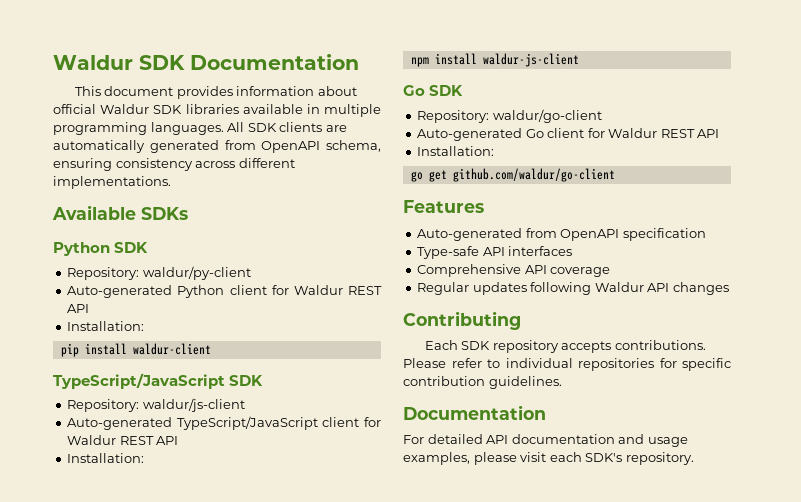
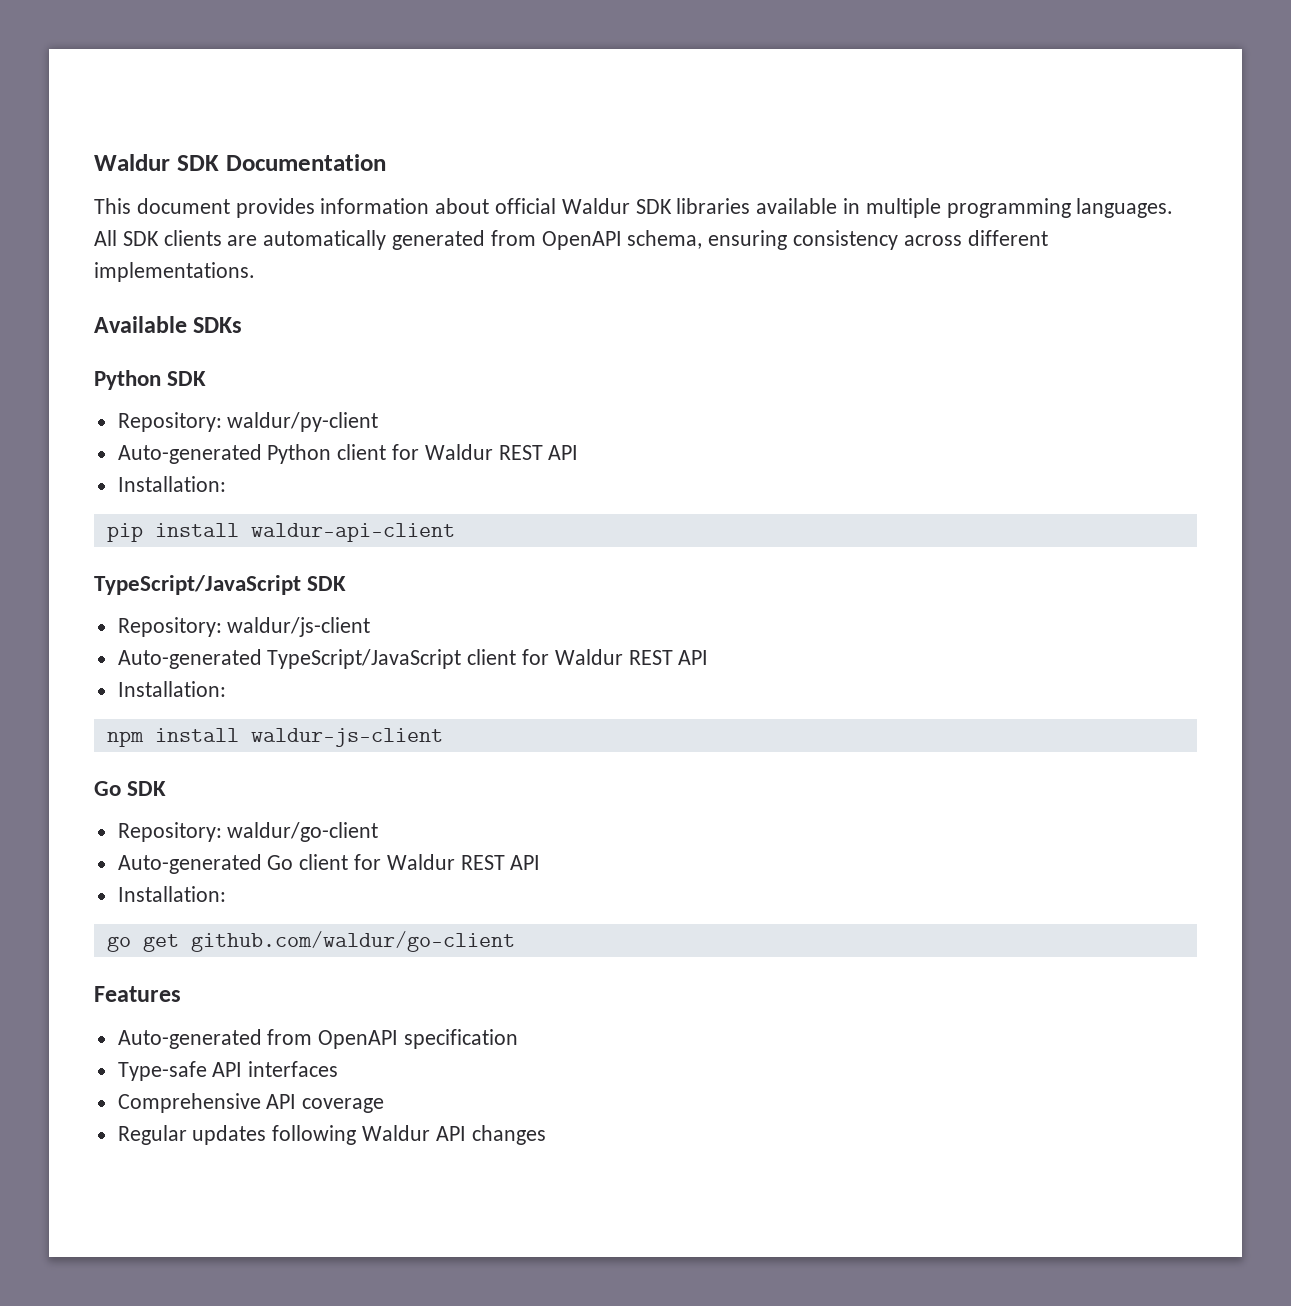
- pip install waldur-client
+ pip install waldur-api-client
- Contributing
- Each SDK repository accepts contributions. Please refer to individual repositories for specific contribution guidelines.
- Documentation
- For detailed API documentation and usage examples, please visit each SDK's repository.

